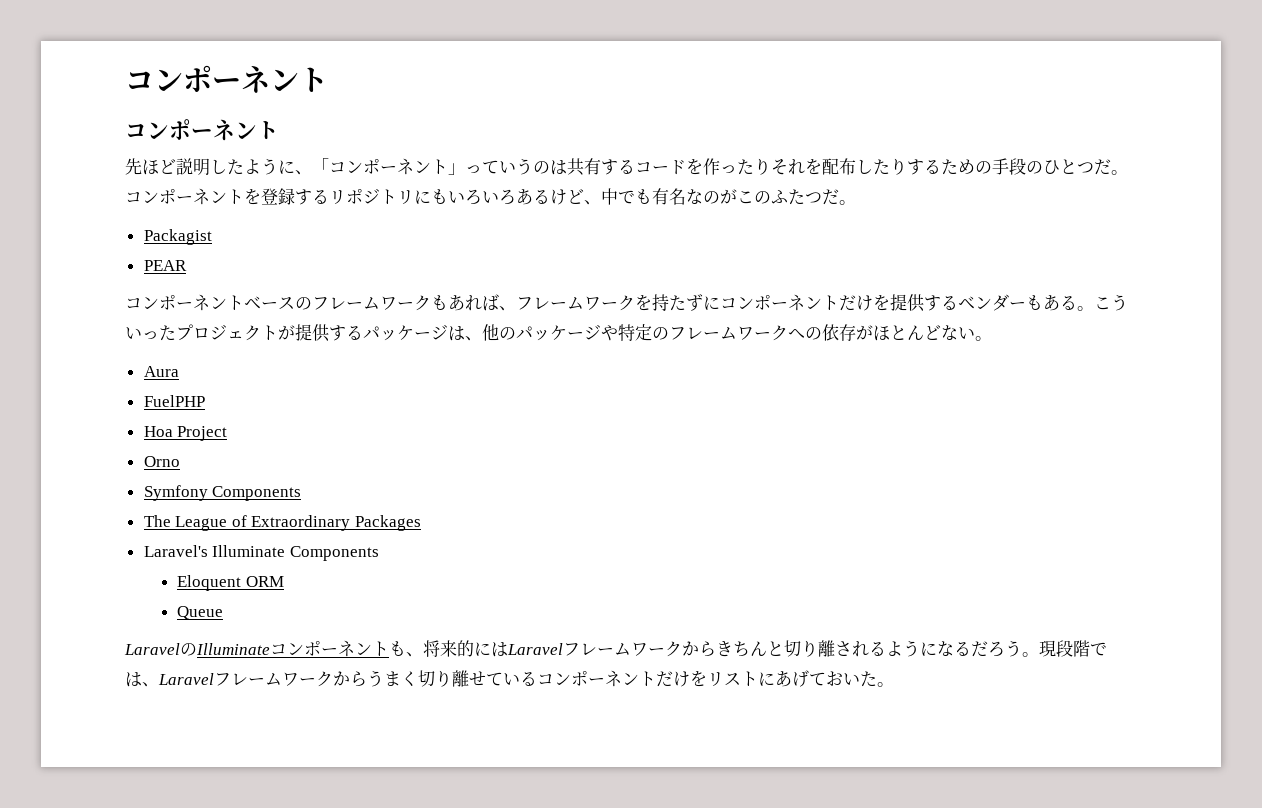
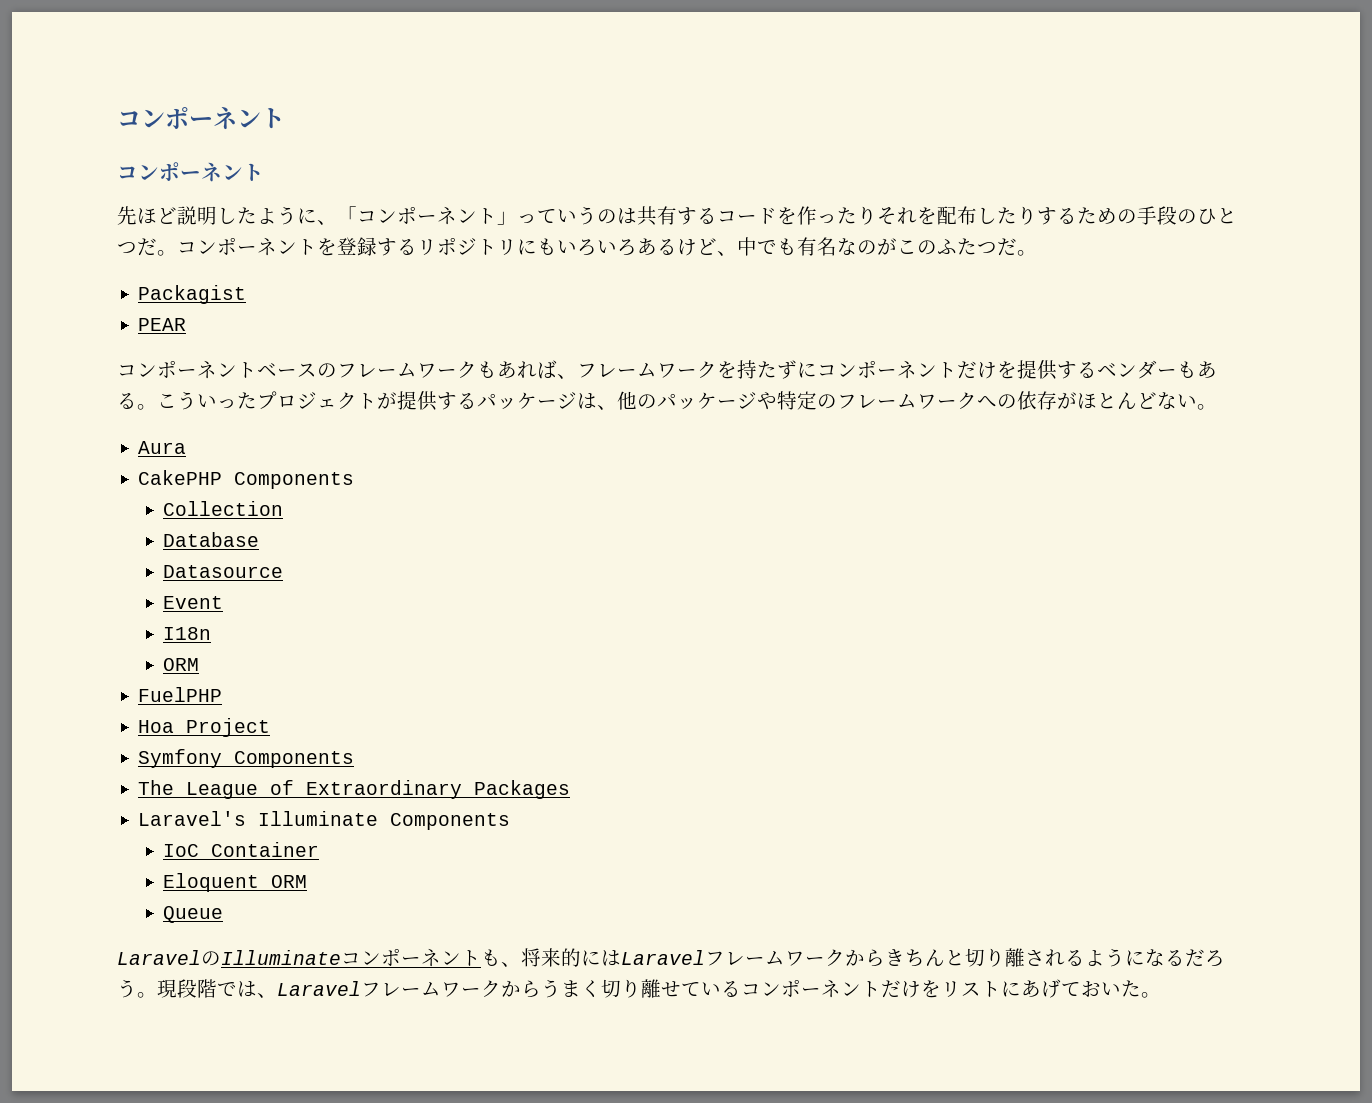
+ CakePHP Components
+ Collection
+ Database
+ Datasource
+ Event
+ I18n
+ ORM
- Orno
+ IoC Container

